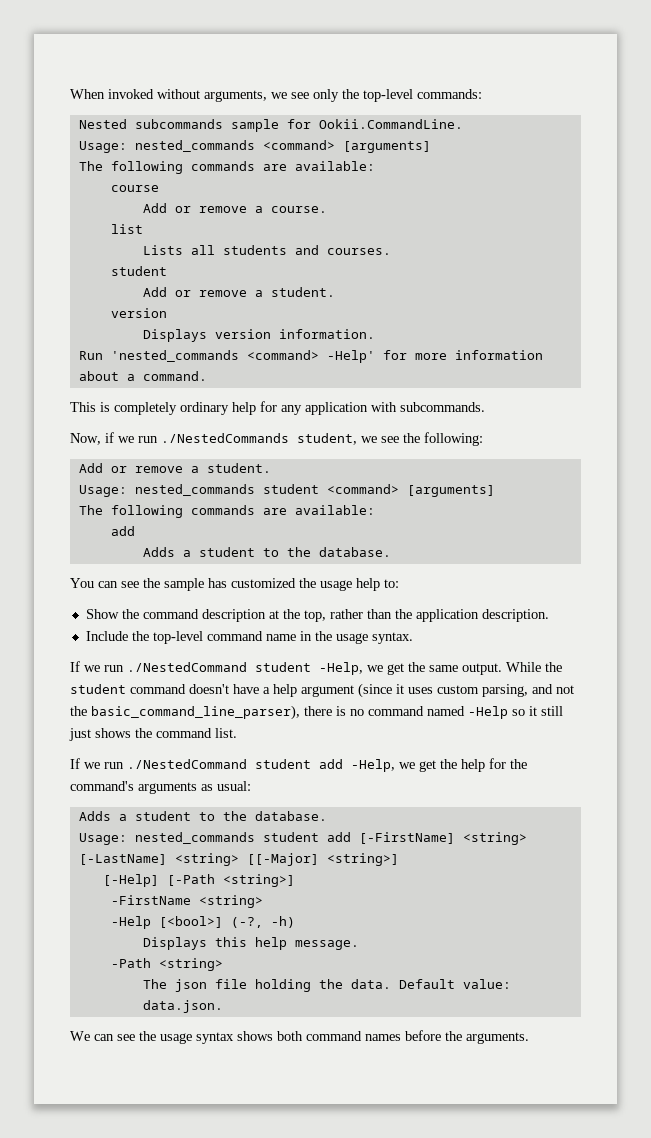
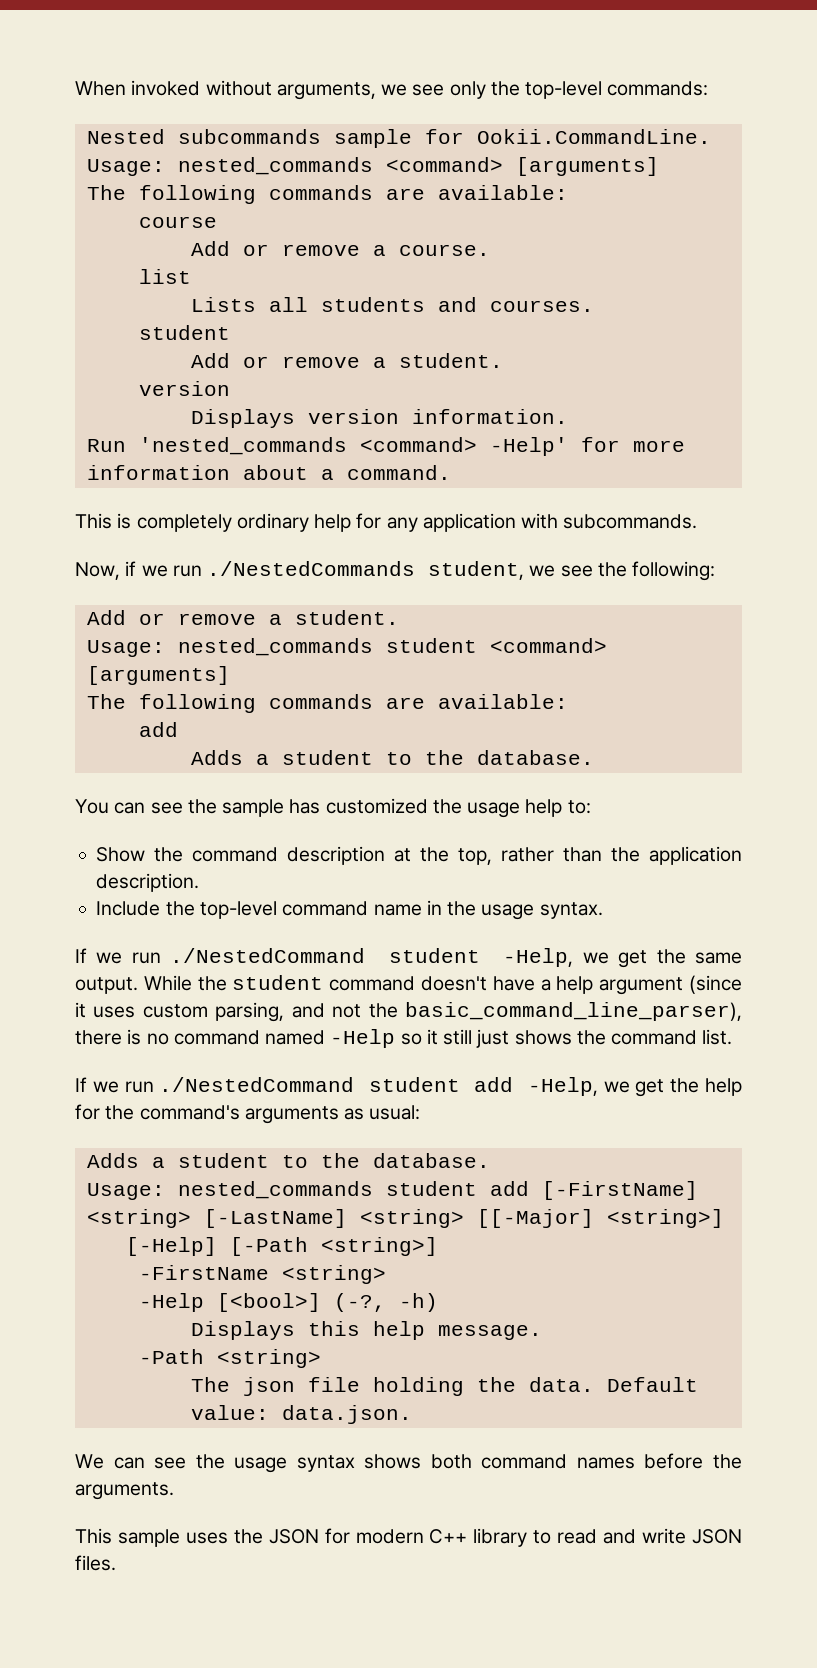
+ This sample uses the JSON for modern C++ library to read and write JSON files.

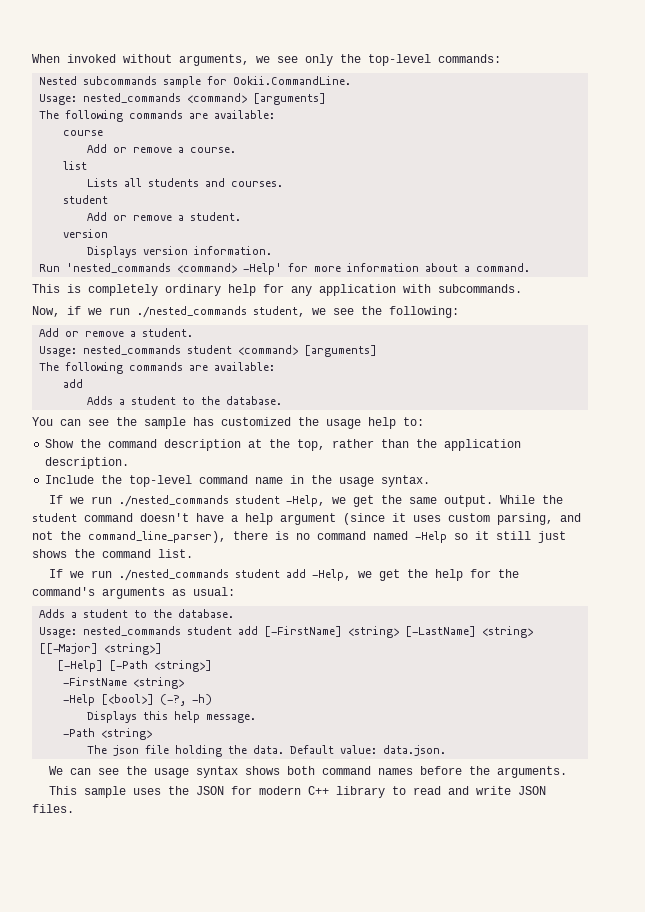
- Now, if we run ./NestedCommands student, we see the following:
+ Now, if we run ./nested_commands student, we see the following:
- If we run ./NestedCommand student -Help, we get the same output.
+ If we run ./nested_commands student -Help, we get the same output.
- While the student command doesn't have a help argument (since it uses custom parsing, and not the basic_command_line_parser), there is no command named -Help so it still just shows the command list.
+ While the student command doesn't have a help argument (since it uses custom parsing, and not the command_line_parser), there is no command named -Help so it still just shows the command list.
- If we run ./NestedCommand student add -Help, we get the help for the command's arguments as usual:
+ If we run ./nested_commands student add -Help, we get the help for the command's arguments as usual:

